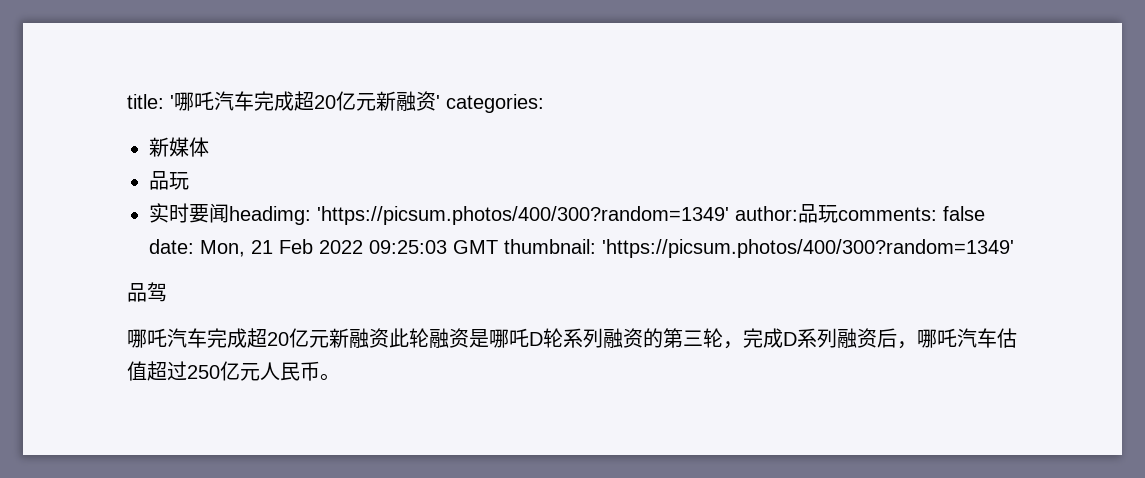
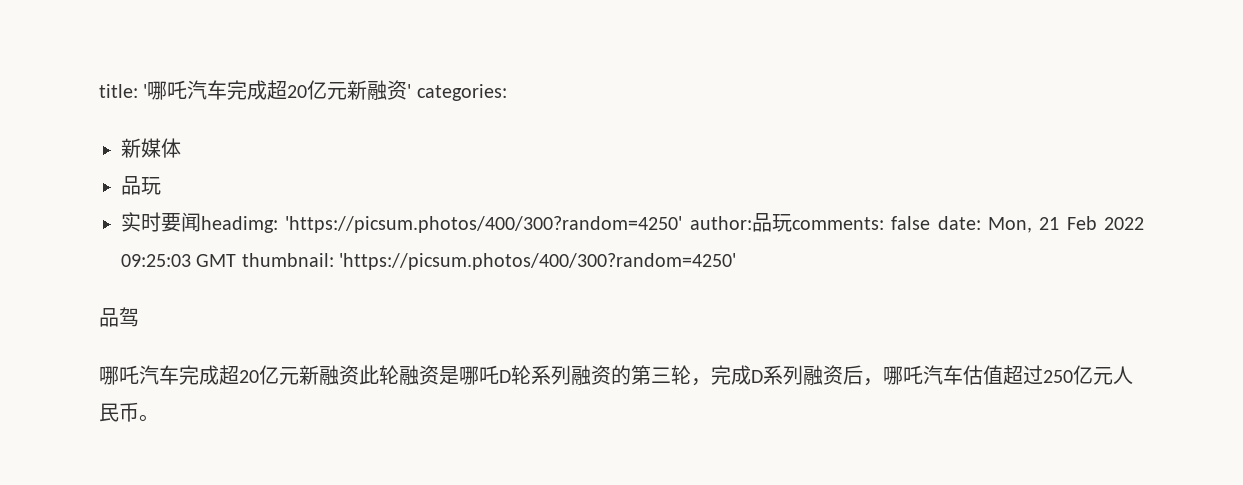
- 实时要闻headimg: 'https://picsum.photos/400/300?random=1349' author:品玩comments: false date: Mon, 21 Feb 2022 09:25:03 GMT thumbnail: 'https://picsum.photos/400/300?random=1349'
+ 实时要闻headimg: 'https://picsum.photos/400/300?random=4250' author:品玩comments: false date: Mon, 21 Feb 2022 09:25:03 GMT thumbnail: 'https://picsum.photos/400/300?random=4250'

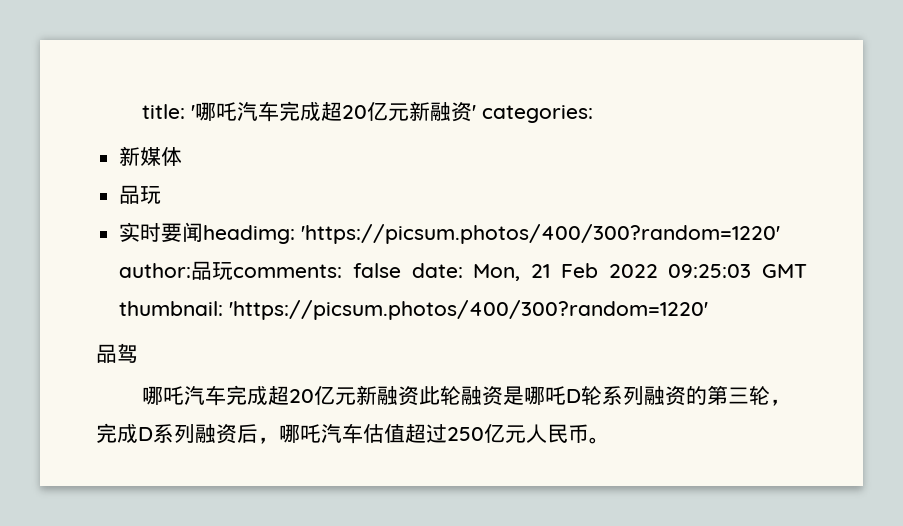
- 实时要闻headimg: 'https://picsum.photos/400/300?random=4250' author:品玩comments: false date: Mon, 21 Feb 2022 09:25:03 GMT thumbnail: 'https://picsum.photos/400/300?random=4250'
+ 实时要闻headimg: 'https://picsum.photos/400/300?random=1220' author:品玩comments: false date: Mon, 21 Feb 2022 09:25:03 GMT thumbnail: 'https://picsum.photos/400/300?random=1220'

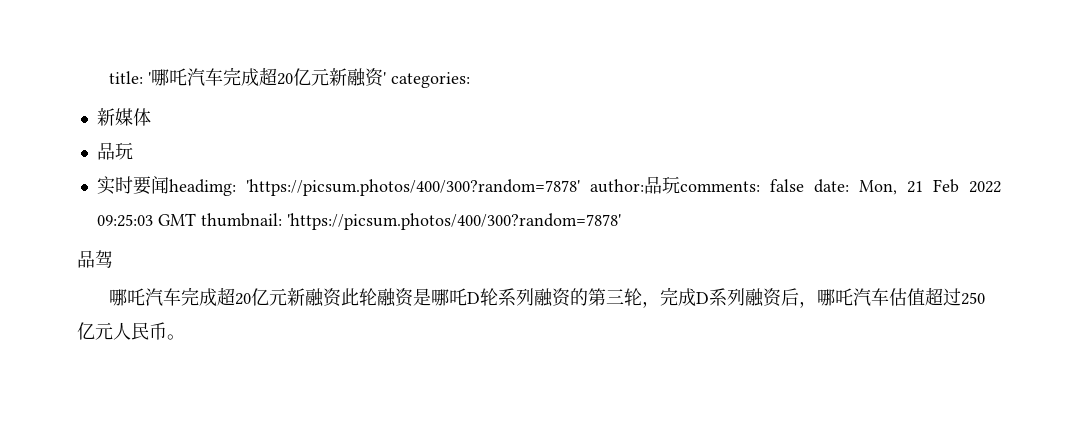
- 实时要闻headimg: 'https://picsum.photos/400/300?random=1220' author:品玩comments: false date: Mon, 21 Feb 2022 09:25:03 GMT thumbnail: 'https://picsum.photos/400/300?random=1220'
+ 实时要闻headimg: 'https://picsum.photos/400/300?random=7878' author:品玩comments: false date: Mon, 21 Feb 2022 09:25:03 GMT thumbnail: 'https://picsum.photos/400/300?random=7878'

